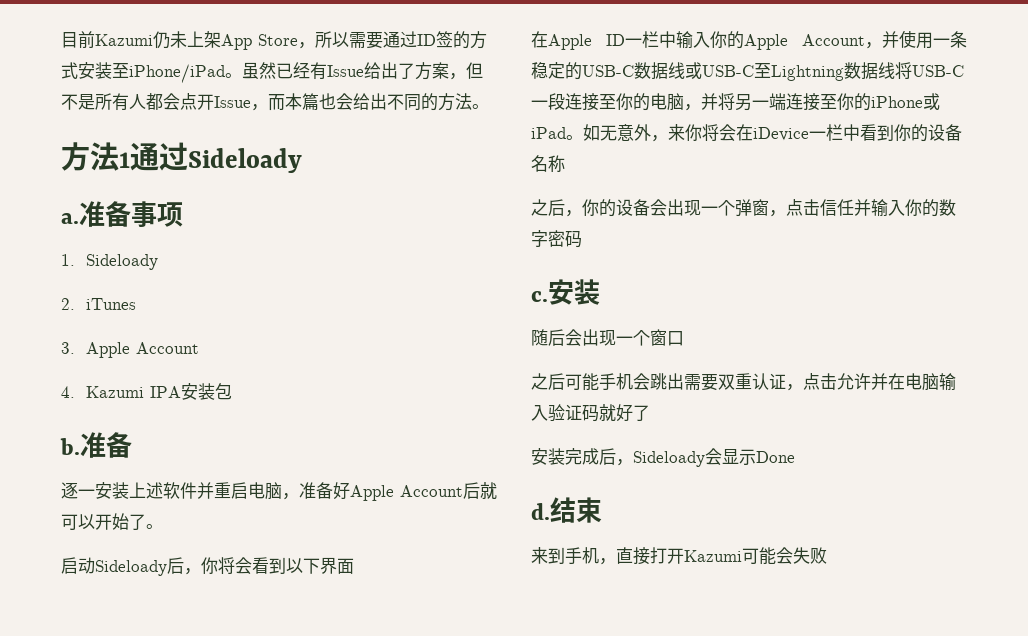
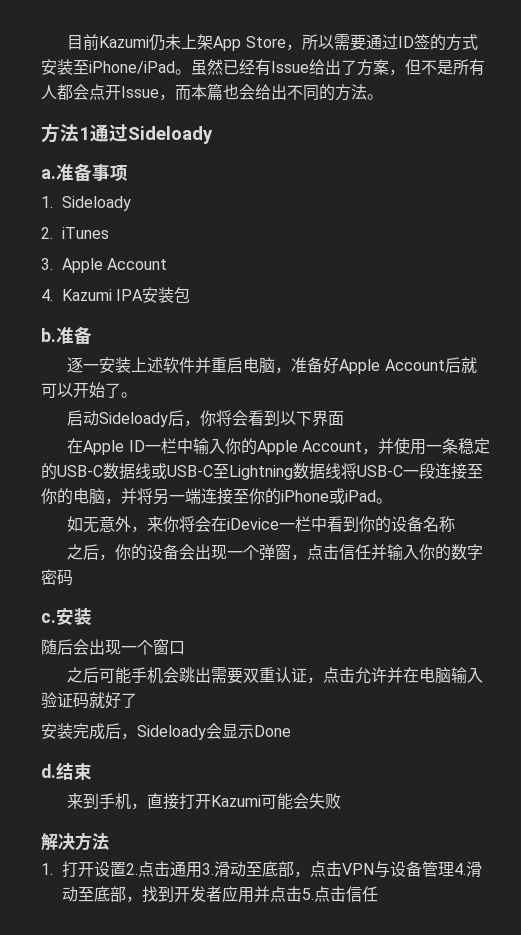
- 在Apple ID一栏中输入你的Apple Account，并使用一条稳定的USB-C数据线或USB-C至Lightning数据线将USB-C一段连接至你的电脑，并将另一端连接至你的iPhone或iPad。如无意外，来你将会在iDevice一栏中看到你的设备名称
+ 在Apple ID一栏中输入你的Apple Account，并使用一条稳定的USB-C数据线或USB-C至Lightning数据线将USB-C一段连接至你的电脑，并将另一端连接至你的iPhone或iPad。
+ 如无意外，来你将会在iDevice一栏中看到你的设备名称
+ 解决方法
+ 1.打开设置2.点击通用3.滑动至底部，点击VPN与设备管理4.滑动至底部，找到开发者应用并点击5.点击信任

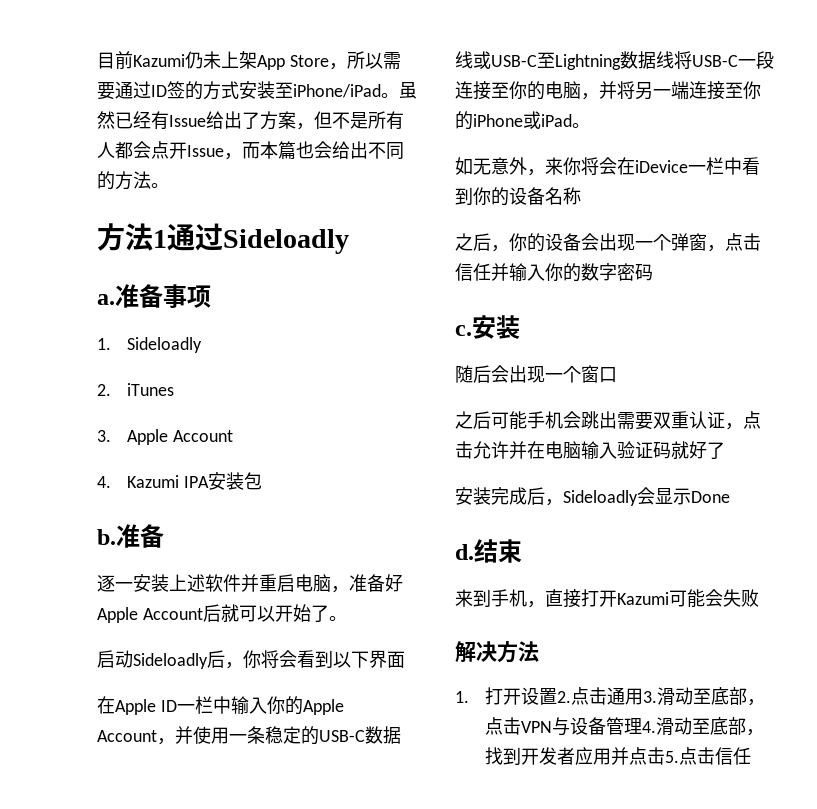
- 方法1通过Sideloady
+ 方法1通过Sideloadly
- 1. Sideloady
+ 1. Sideloadly
- 启动Sideloady后，你将会看到以下界面
+ 启动Sideloadly后，你将会看到以下界面
- 安装完成后，Sideloady会显示Done
+ 安装完成后，Sideloadly会显示Done

